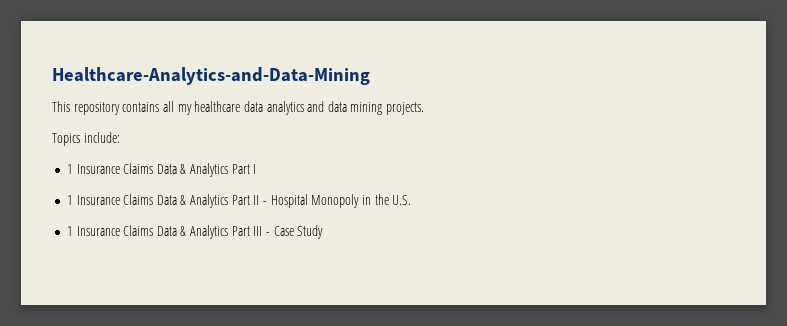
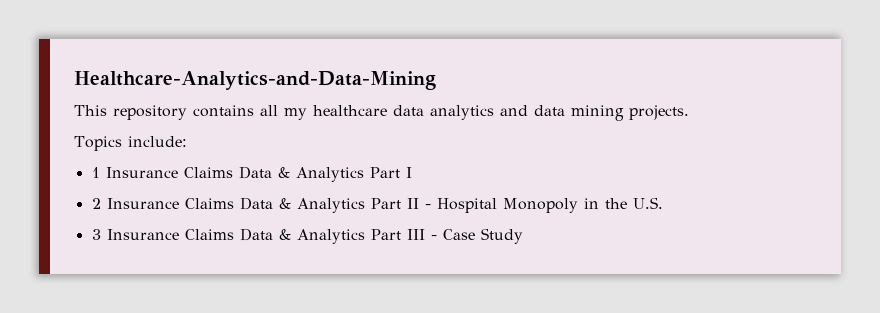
- 1 Insurance Claims Data & Analytics Part II - Hospital Monopoly in the U.S.
+ 2 Insurance Claims Data & Analytics Part II - Hospital Monopoly in the U.S.
- 1 Insurance Claims Data & Analytics Part III - Case Study
+ 3 Insurance Claims Data & Analytics Part III - Case Study

